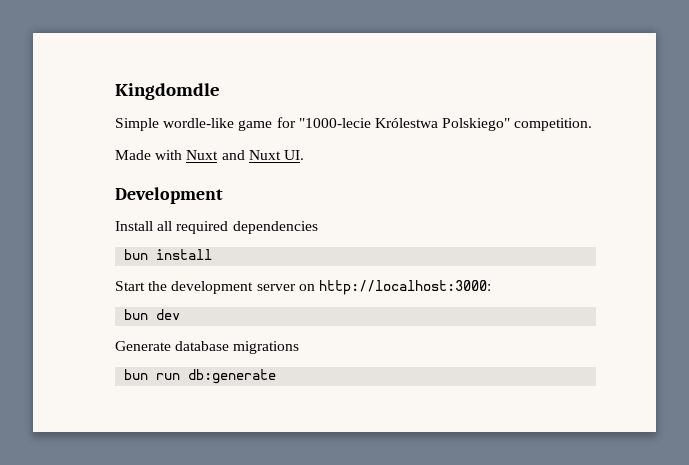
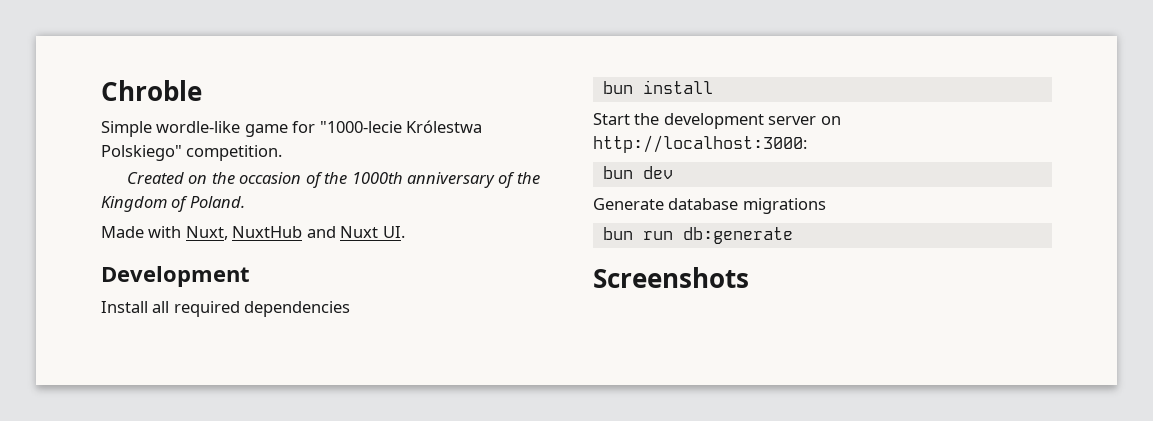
- Kingdomdle
+ Chroble
+ Created on the occasion of the 1000th anniversary of the Kingdom of Poland.
- Made with Nuxt and Nuxt UI.
+ Made with Nuxt, NuxtHub and Nuxt UI.
+ Screenshots

